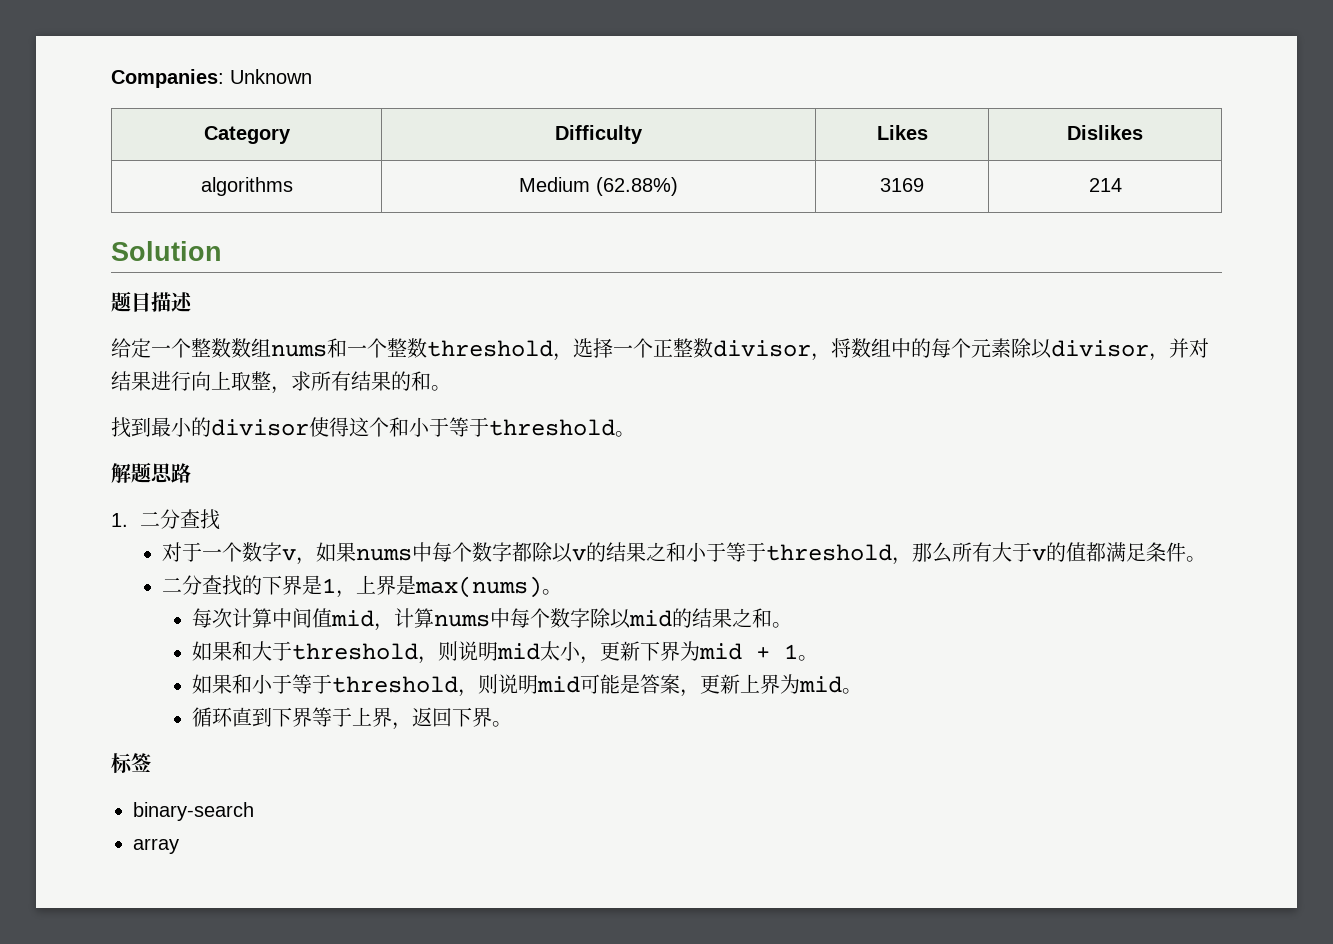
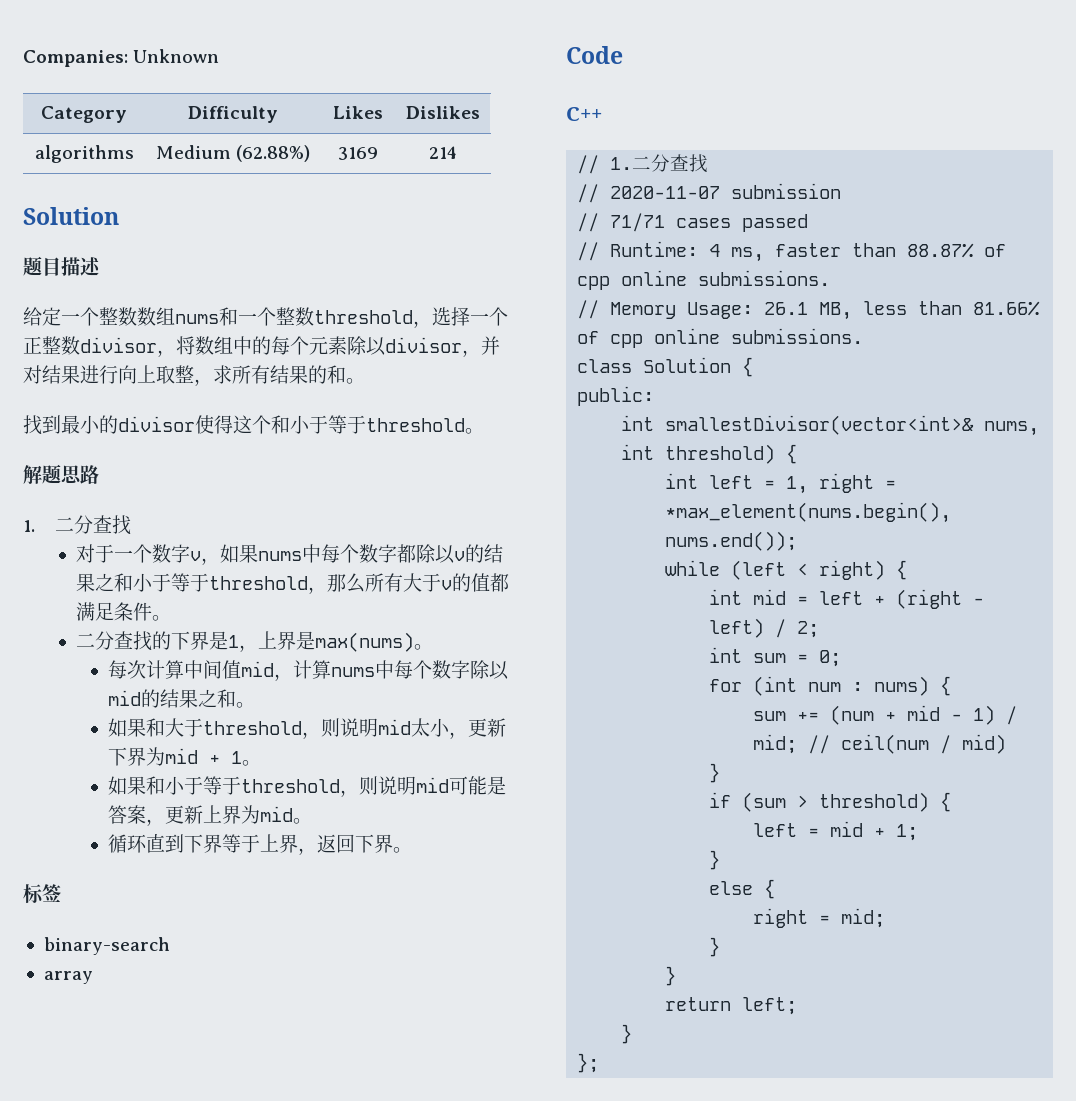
+ Code
+ C++
+ // 1.二分查找
+ // 2020-11-07 submission
+ // 71/71 cases passed
+ // Runtime: 4 ms, faster than 88.87% of cpp online submissions.
+ // Memory Usage: 26.1 MB, less than 81.66% of cpp online submissions.
+ class Solution {
+ public:
+ int smallestDivisor(vector<int>& nums, int threshold) {
+ int left = 1, right = *max_element(nums.begin(), nums.end());
+ while (left < right) {
+ int mid = left + (right - left) / 2;
+ int sum = 0;
+ for (int num : nums) {
+ sum += (num + mid - 1) / mid; // ceil(num / mid)
+ }
+ if (sum > threshold) {
+ left = mid + 1;
+ }
+ else {
+ right = mid;
+ }
+ }
+ return left;
+ }
+ };

